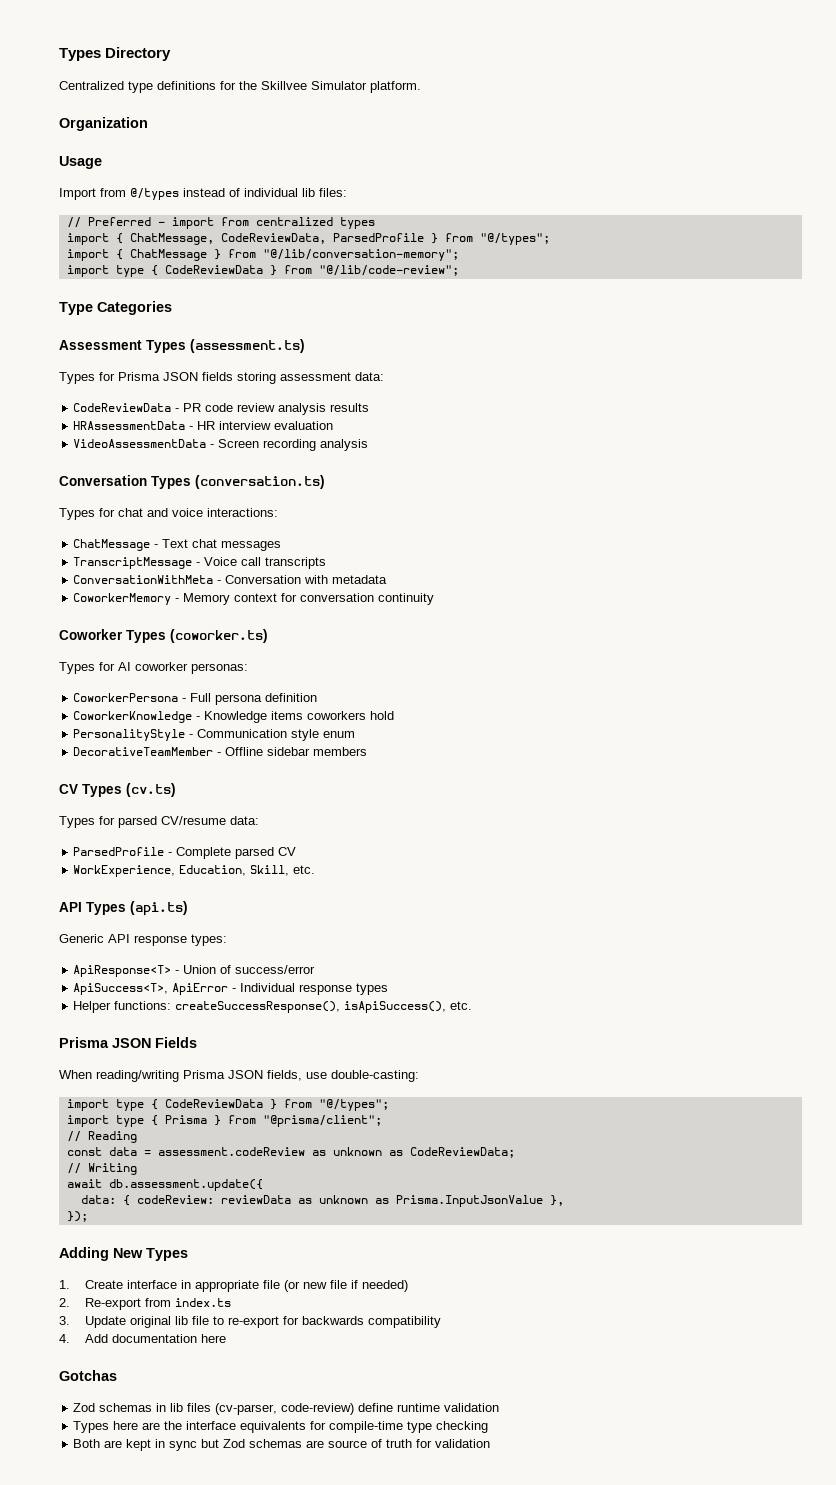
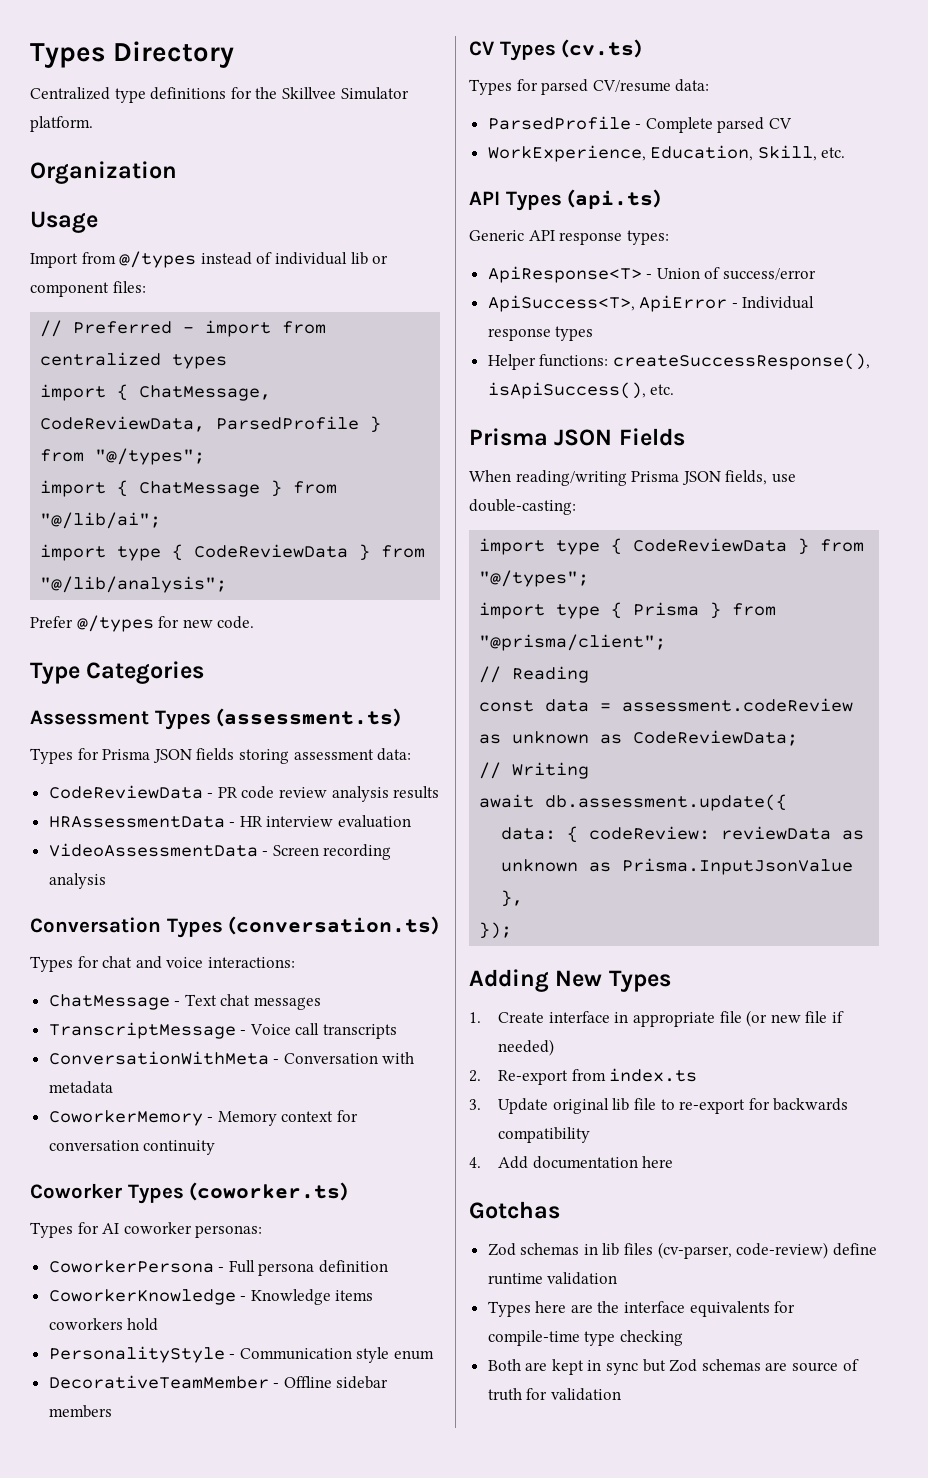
- Import from @/types instead of individual lib files:
+ Import from @/types instead of individual lib or component files:
- import { ChatMessage } from "@/lib/conversation-memory";
- import type { CodeReviewData } from "@/lib/code-review";
+ import { ChatMessage } from "@/lib/ai";
+ import type { CodeReviewData } from "@/lib/analysis";
+ Prefer @/types for new code.

